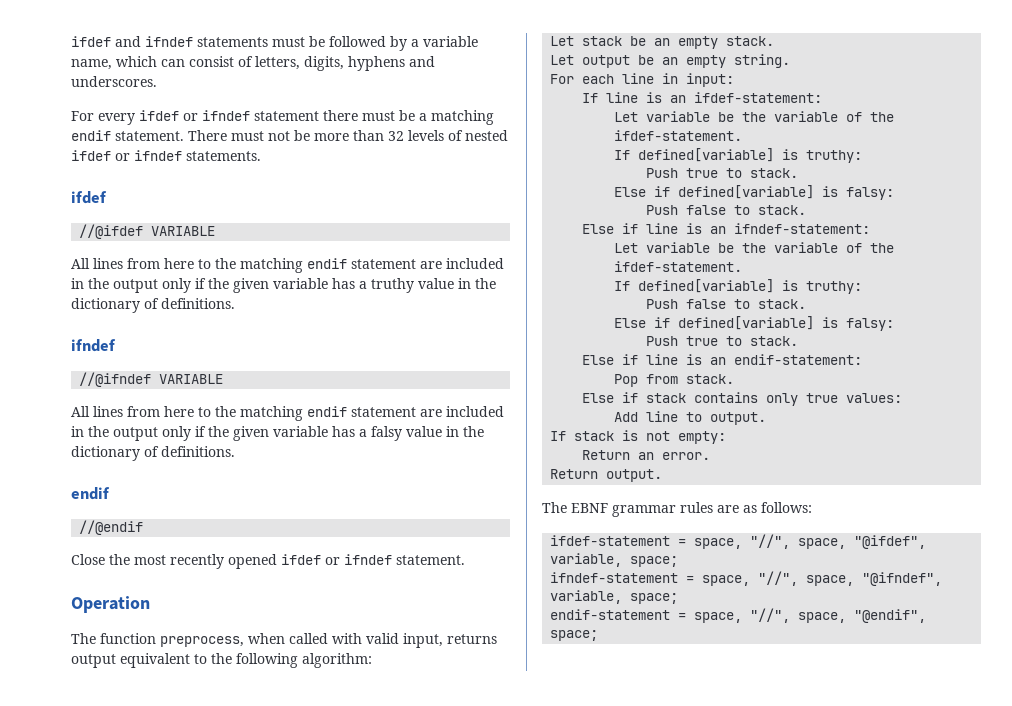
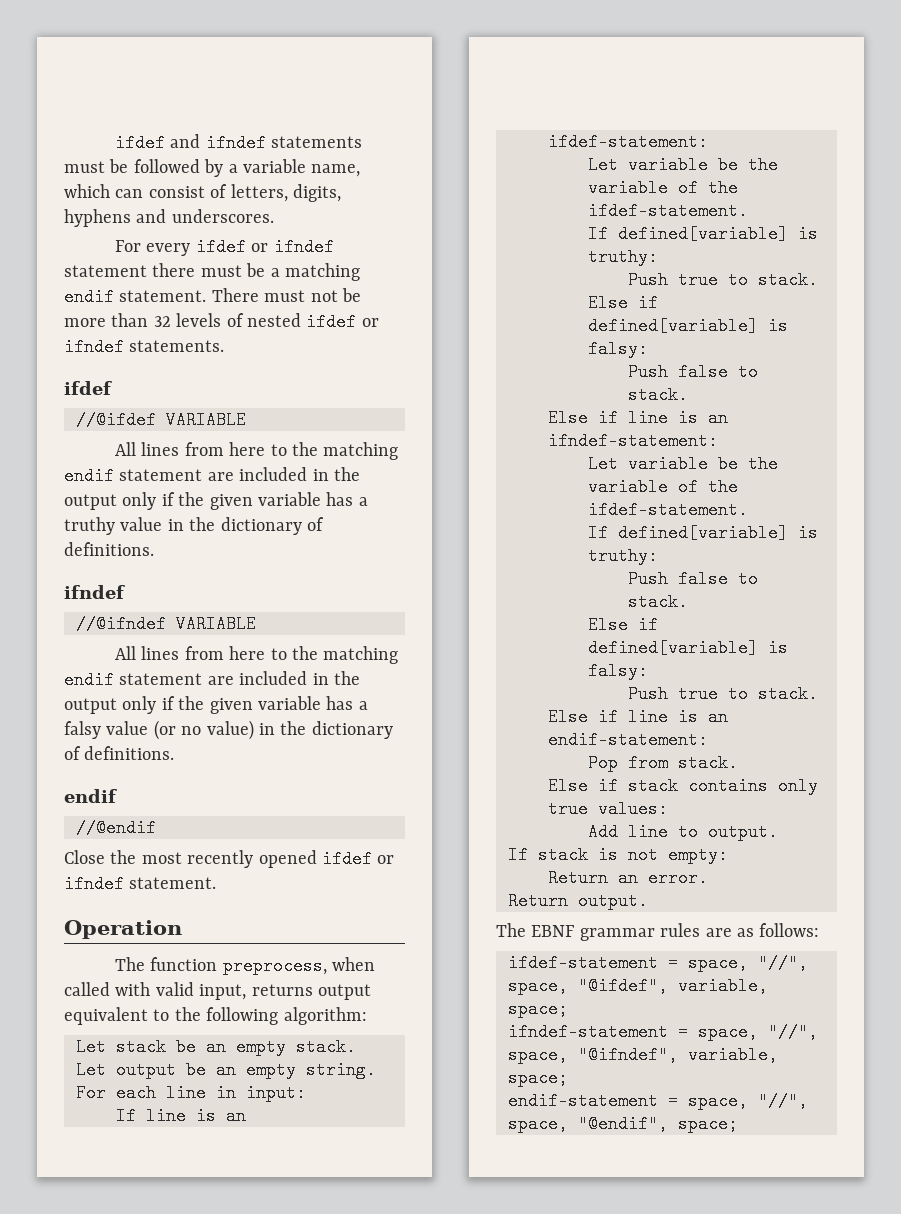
- All lines from here to the matching endif statement are included in the output only if the given variable has a falsy value in the dictionary of definitions.
+ All lines from here to the matching endif statement are included in the output only if the given variable has a falsy value (or no value) in the dictionary of definitions.

